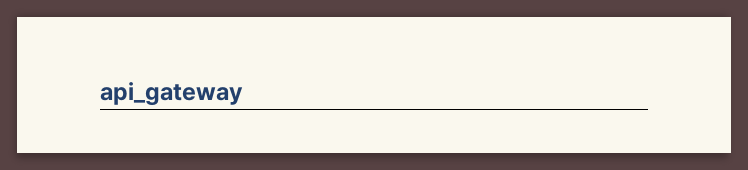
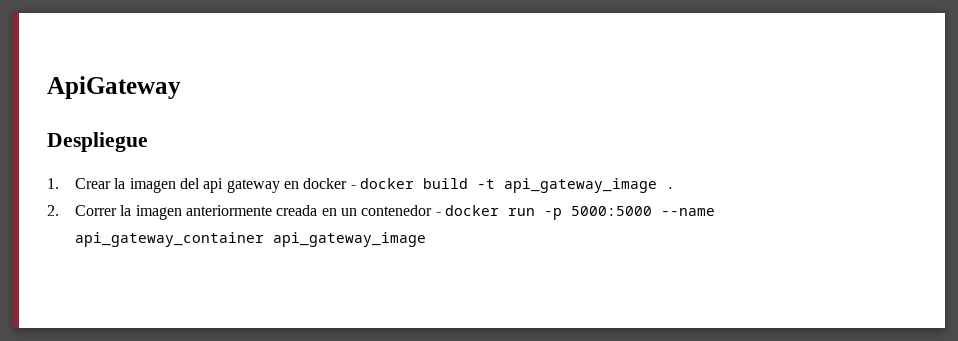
- api_gateway
+ ApiGateway
+ Despliegue
+ 1. Crear la imagen del api gateway en docker - docker build -t api_gateway_image .
+ 2. Correr la imagen anteriormente creada en un contenedor - docker run -p 5000:5000 --name api_gateway_container api_gateway_image

